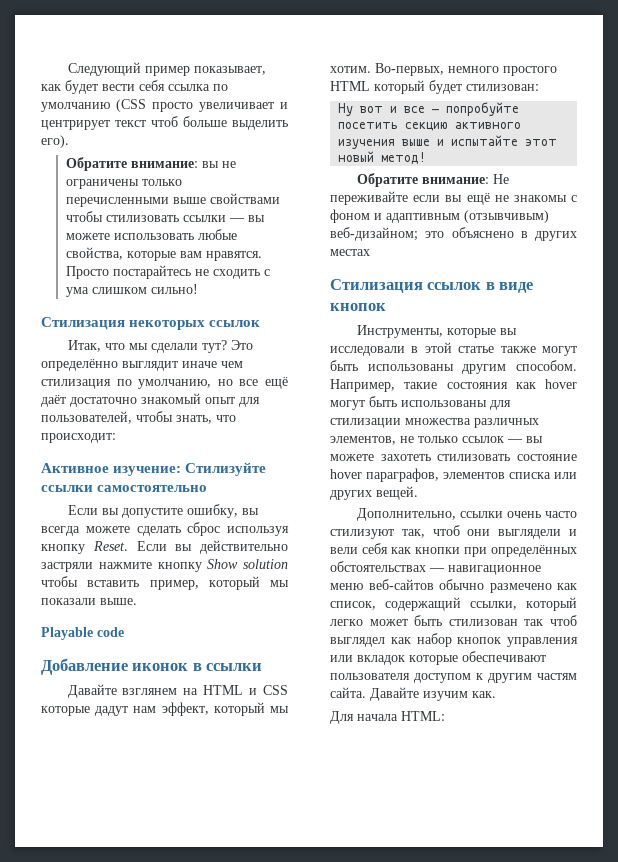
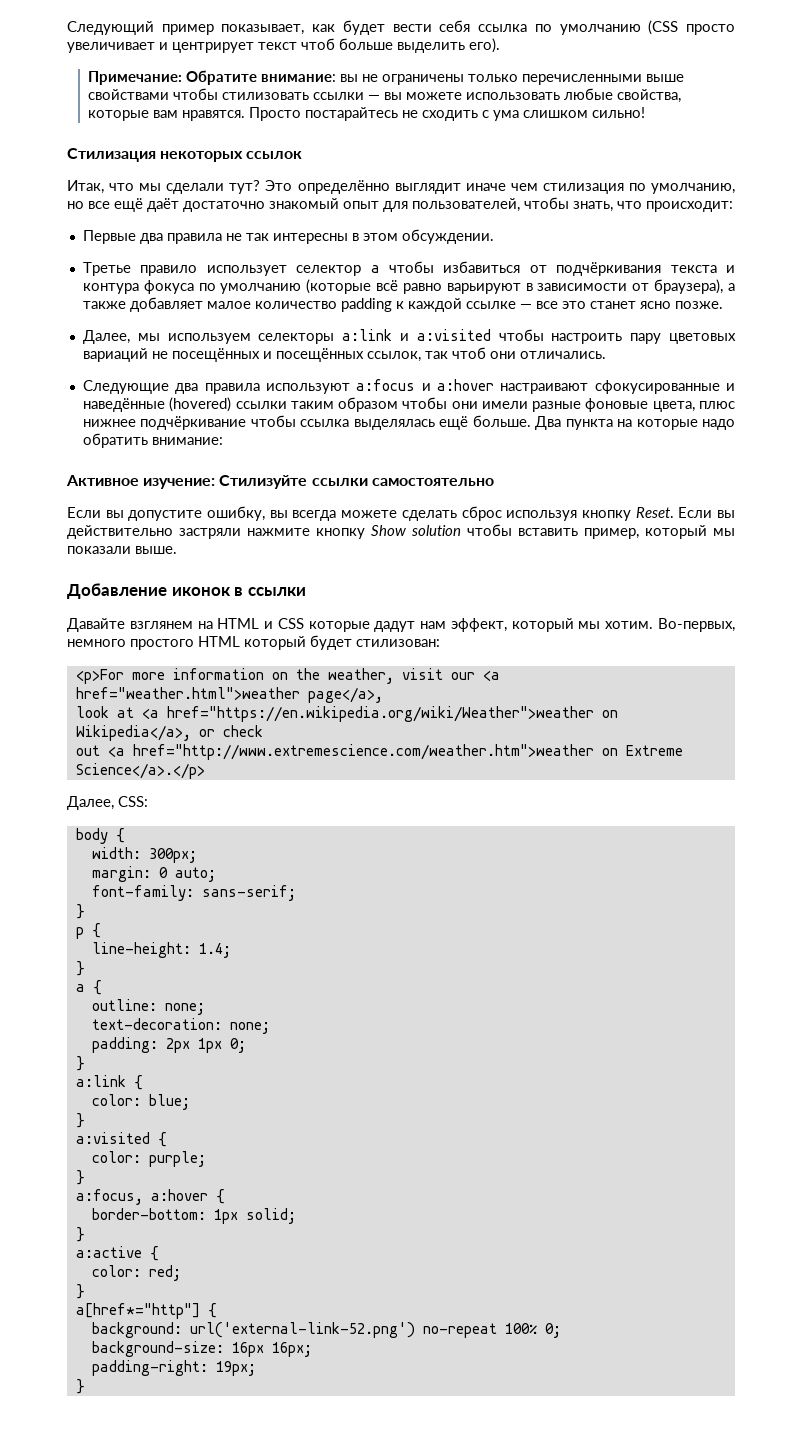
- Обратите внимание: вы не ограничены только перечисленными выше свойствами чтобы стилизовать ссылки — вы можете использовать любые свойства, которые вам нравятся.
+ Примечание: Обратите внимание: вы не ограничены только перечисленными выше свойствами чтобы стилизовать ссылки — вы можете использовать любые свойства, которые вам нравятся.
+ Первые два правила не так интересны в этом обсуждении.
+ Третье правило использует селектор a чтобы избавиться от подчёркивания текста и контура фокуса по умолчанию (которые всё равно варьируют в зависимости от браузера), а также добавляет малое количество padding к каждой ссылке — все это станет ясно позже.
+ Далее, мы используем селекторы a:link и a:visited чтобы настроить пару цветовых вариаций не посещённых и посещённых ссылок, так чтоб они отличались.
+ Следующие два правила используют a:focus и a:hover настраивают сфокусированные и наведённые (hovered) ссылки таким образом чтобы они имели разные фоновые цвета, плюс нижнее подчёркивание чтобы ссылка выделялась ещё больше. Два пункта на которые надо обратить внимание:
- Playable code
- Ну вот и все — попробуйте посетить секцию активного изучения выше и испытайте этот новый метод!
- Обратите внимание: Не переживайте если вы ещё не знакомы с фоном и адаптивным (отзывчивым) веб-дизайном; это объяснено в других местах
- Стилизация ссылок в виде кнопок
- Инструменты, которые вы исследовали в этой статье также могут быть использованы другим способом. Например, такие состояния как hover могут быть использованы для стилизации множества различных элементов, не только ссылок — вы можете захотеть стилизовать состояние hover параграфов, элементов списка или других вещей.
- Дополнительно, ссылки очень часто стилизуют так, чтоб они выглядели и вели себя как кнопки при определённых обстоятельствах — навигационное меню веб-сайтов обычно размечено как список, содержащий ссылки, который легко может быть стилизован так чтоб выглядел как набор кнопок управления или вкладок которые обеспечивают пользователя доступом к другим частям сайта. Давайте изучим как.
- Для начала HTML:
+ <p>For more information on the weather, visit our <a href="weather.html">weather page</a>,
+ look at <a href="https://en.wikipedia.org/wiki/Weather">weather on Wikipedia</a>, or check
+ out <a href="http://www.extremescience.com/weather.htm">weather on Extreme Science</a>.</p>
+ Далее, CSS:
+ body {
+ width: 300px;
+ margin: 0 auto;
+ font-family: sans-serif;
+ }
+ p {
+ line-height: 1.4;
+ }
+ a {
+ outline: none;
+ text-decoration: none;
+ padding: 2px 1px 0;
+ }
+ a:link {
+ color: blue;
+ }
+ a:visited {
+ color: purple;
+ }
+ a:focus, a:hover {
+ border-bottom: 1px solid;
+ }
+ a:active {
+ color: red;
+ }
+ a[href*="http"] {
+ background: url('external-link-52.png') no-repeat 100% 0;
+ background-size: 16px 16px;
+ padding-right: 19px;
+ }

